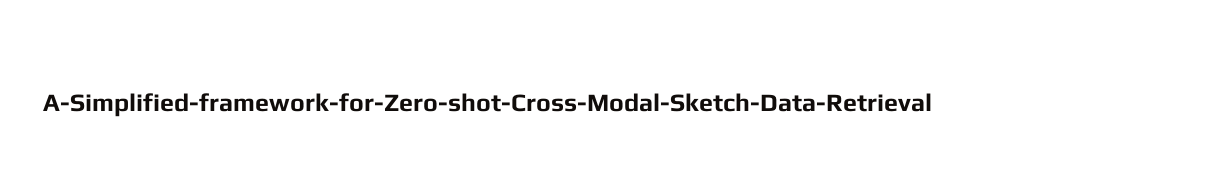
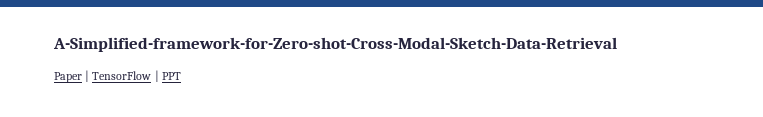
+ Paper | TensorFlow | PPT

